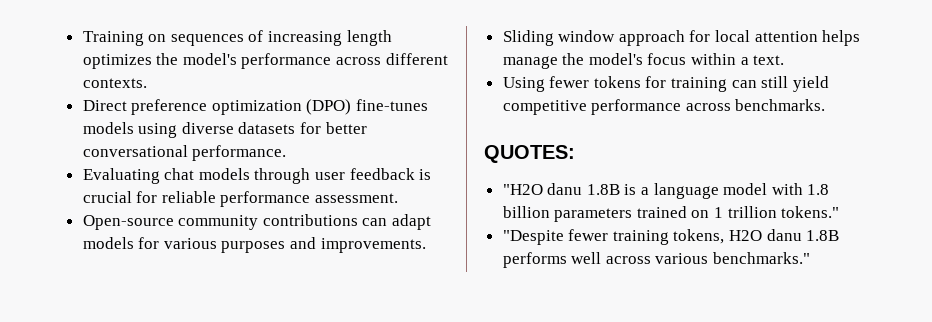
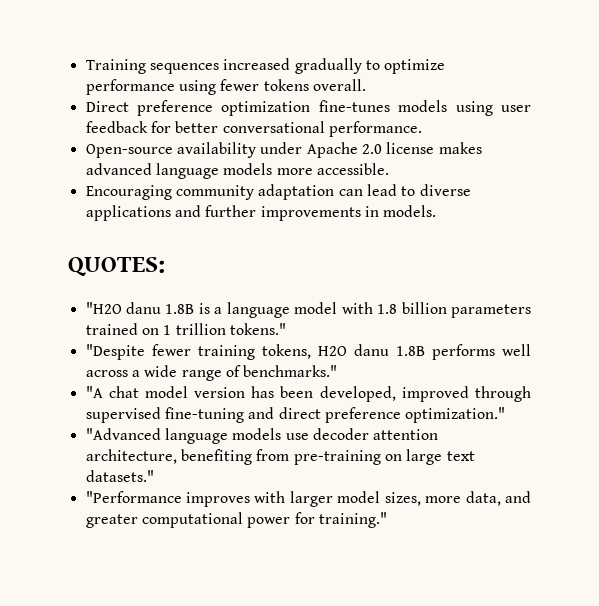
- Training on sequences of increasing length optimizes the model's performance across different contexts.
+ Training sequences increased gradually to optimize performance using fewer tokens overall.
- Direct preference optimization (DPO) fine-tunes models using diverse datasets for better conversational performance.
+ Direct preference optimization fine-tunes models using user feedback for better conversational performance.
- Evaluating chat models through user feedback is crucial for reliable performance assessment.
- Open-source community contributions can adapt models for various purposes and improvements.
- Sliding window approach for local attention helps manage the model's focus within a text.
- Using fewer tokens for training can still yield competitive performance across benchmarks.
+ Open-source availability under Apache 2.0 license makes advanced language models more accessible.
+ Encouraging community adaptation can lead to diverse applications and further improvements in models.
- "Despite fewer training tokens, H2O danu 1.8B performs well across various benchmarks."
+ "Despite fewer training tokens, H2O danu 1.8B performs well across a wide range of benchmarks."
+ "A chat model version has been developed, improved through supervised fine-tuning and direct preference optimization."
+ "Advanced language models use decoder attention architecture, benefiting from pre-training on large text datasets."
+ "Performance improves with larger model sizes, more data, and greater computational power for training."

